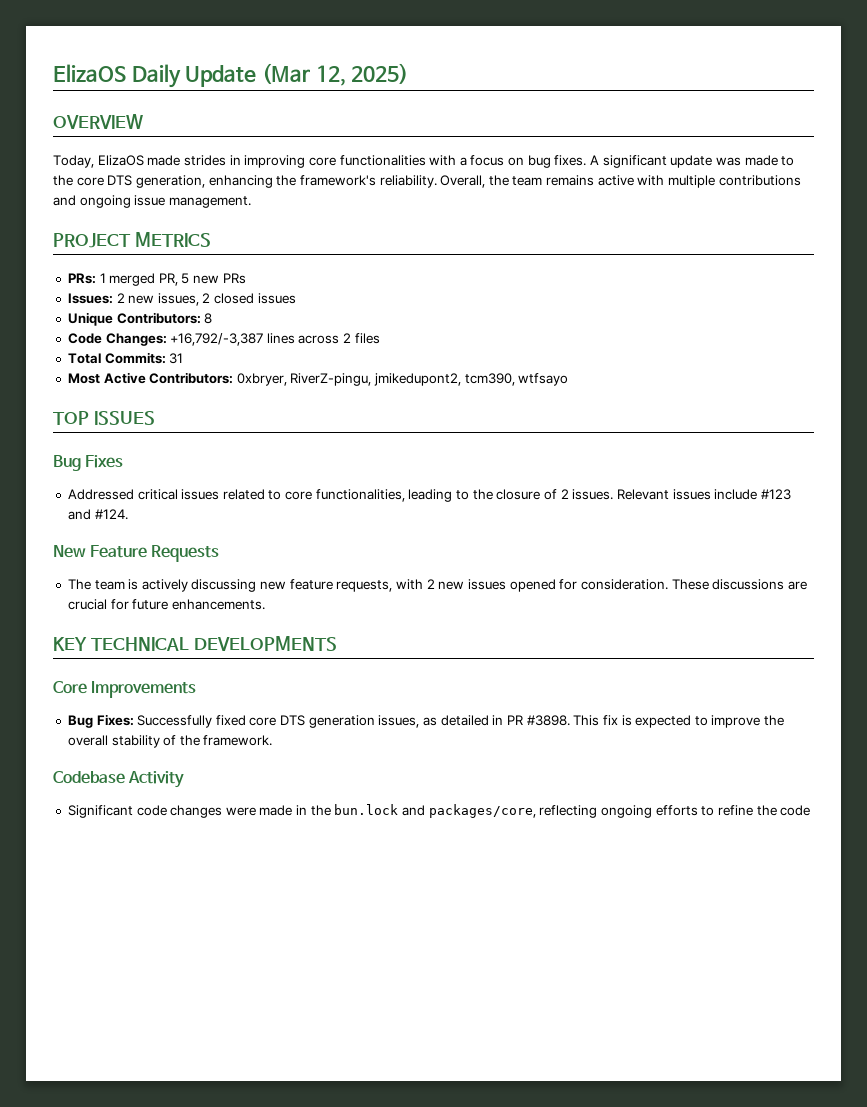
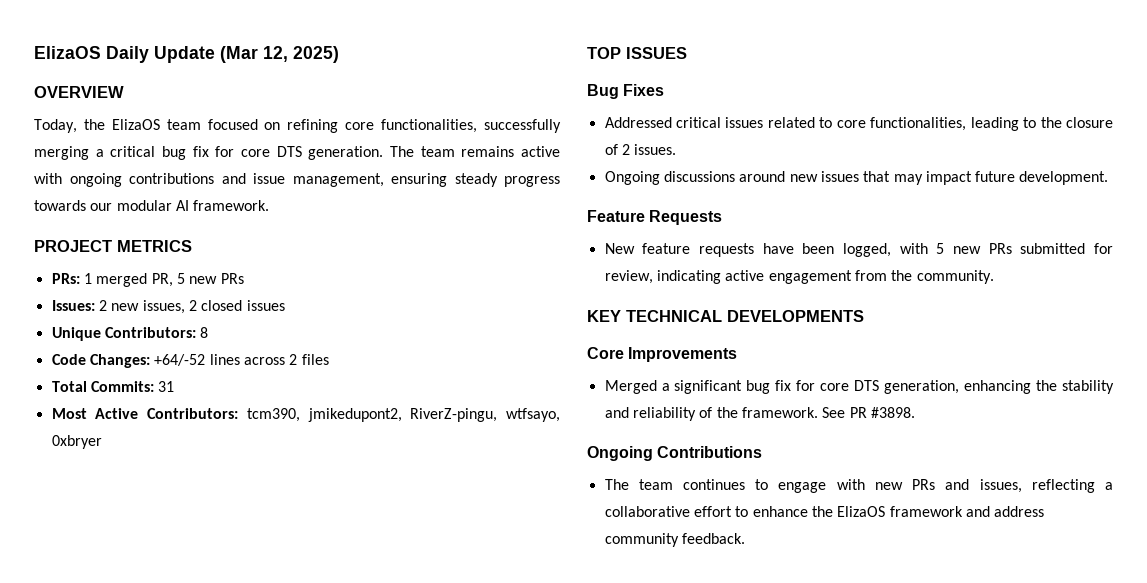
- Today, ElizaOS made strides in improving core functionalities with a focus on bug fixes. A significant update was made to the core DTS generation, enhancing the framework's reliability. Overall, the team remains active with multiple contributions and ongoing issue management.
+ Today, the ElizaOS team focused on refining core functionalities, successfully merging a critical bug fix for core DTS generation. The team remains active with ongoing contributions and issue management, ensuring steady progress towards our modular AI framework.
- Code Changes: +16,792/-3,387 lines across 2 files
+ Code Changes: +64/-52 lines across 2 files
- Most Active Contributors: 0xbryer, RiverZ-pingu, jmikedupont2, tcm390, wtfsayo
+ Most Active Contributors: tcm390, jmikedupont2, RiverZ-pingu, wtfsayo, 0xbryer
- Addressed critical issues related to core functionalities, leading to the closure of 2 issues. Relevant issues include #123 and #124.
- New Feature Requests
- The team is actively discussing new feature requests, with 2 new issues opened for consideration. These discussions are crucial for future enhancements.
+ Addressed critical issues related to core functionalities, leading to the closure of 2 issues.
+ Ongoing discussions around new issues that may impact future development.
+ Feature Requests
+ New feature requests have been logged, with 5 new PRs submitted for review, indicating active engagement from the community.
- Bug Fixes: Successfully fixed core DTS generation issues, as detailed in PR #3898. This fix is expected to improve the overall stability of the framework.
- Codebase Activity
- Significant code changes were made in the bun.lock and packages/core, reflecting ongoing efforts to refine the code
+ Merged a significant bug fix for core DTS generation, enhancing the stability and reliability of the framework. See PR #3898.
+ Ongoing Contributions
+ The team continues to engage with new PRs and issues, reflecting a collaborative effort to enhance the ElizaOS framework and address community feedback.

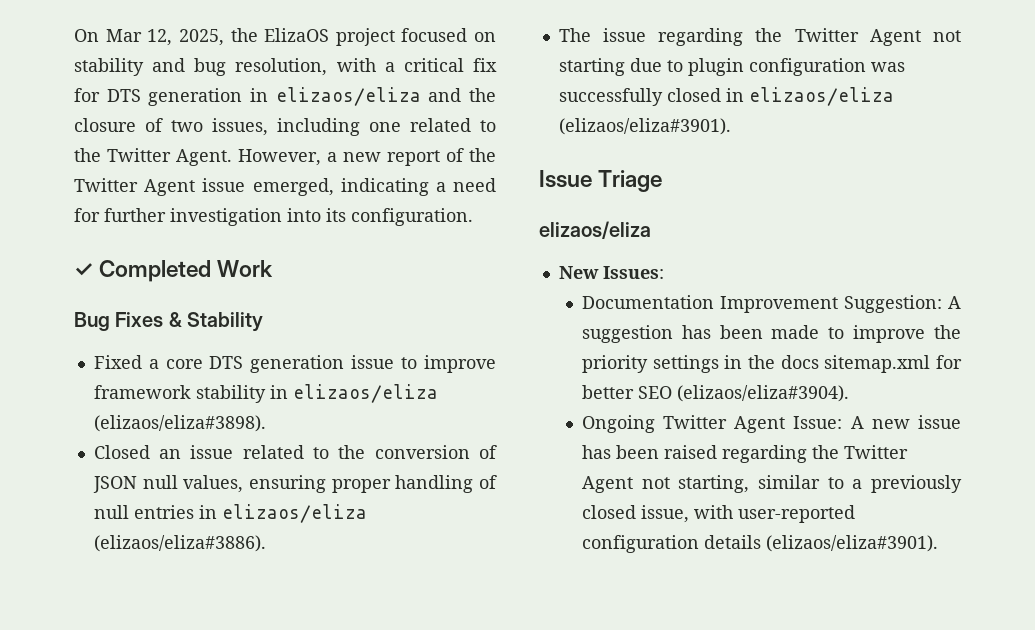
- ElizaOS Daily Update (Mar 12, 2025)
- OVERVIEW
- Today, the ElizaOS team focused on refining core functionalities, successfully merging a critical bug fix for core DTS generation. The team remains active with ongoing contributions and issue management, ensuring steady progress towards our modular AI framework.
- PROJECT METRICS
- PRs: 1 merged PR, 5 new PRs
- Issues: 2 new issues, 2 closed issues
- Unique Contributors: 8
- Code Changes: +64/-52 lines across 2 files
- Total Commits: 31
- Most Active Contributors: tcm390, jmikedupont2, RiverZ-pingu, wtfsayo, 0xbryer
- TOP ISSUES
- Bug Fixes
- Addressed critical issues related to core functionalities, leading to the closure of 2 issues.
- Ongoing discussions around new issues that may impact future development.
- Feature Requests
- New feature requests have been logged, with 5 new PRs submitted for review, indicating active engagement from the community.
- KEY TECHNICAL DEVELOPMENTS
- Core Improvements
- Merged a significant bug fix for core DTS generation, enhancing the stability and reliability of the framework. See PR #3898.
- Ongoing Contributions
- The team continues to engage with new PRs and issues, reflecting a collaborative effort to enhance the ElizaOS framework and address community feedback.
+ On Mar 12, 2025, the ElizaOS project focused on stability and bug resolution, with a critical fix for DTS generation in elizaos/eliza and the closure of two issues, including one related to the Twitter Agent. However, a new report of the Twitter Agent issue emerged, indicating a need for further investigation into its configuration.
+ ✓ Completed Work
+ Bug Fixes & Stability
+ Fixed a core DTS generation issue to improve framework stability in elizaos/eliza (elizaos/eliza#3898).
+ Closed an issue related to the conversion of JSON null values, ensuring proper handling of null entries in elizaos/eliza (elizaos/eliza#3886).
+ The issue regarding the Twitter Agent not starting due to plugin configuration was successfully closed in elizaos/eliza (elizaos/eliza#3901).
+ Issue Triage
+ elizaos/eliza
+ New Issues:
+ Documentation Improvement Suggestion: A suggestion has been made to improve the priority settings in the docs sitemap.xml for better SEO (elizaos/eliza#3904).
+ Ongoing Twitter Agent Issue: A new issue has been raised regarding the Twitter Agent not starting, similar to a previously closed issue, with user-reported configuration details (elizaos/eliza#3901).

